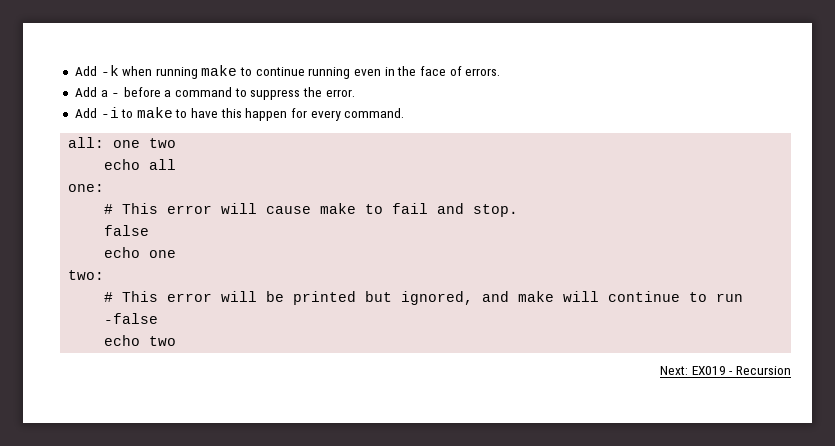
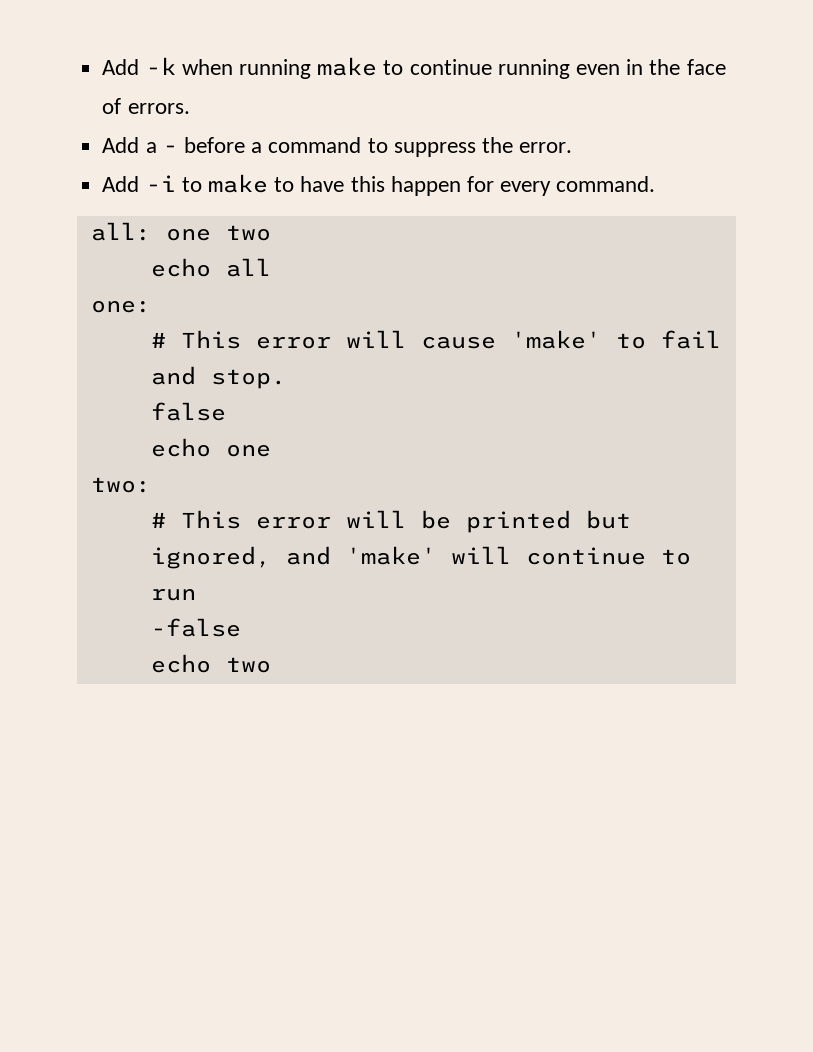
- # This error will cause make to fail and stop.
+ # This error will cause 'make' to fail and stop.
- # This error will be printed but ignored, and make will continue to run
+ # This error will be printed but ignored, and 'make' will continue to run
- Next: EX019 - Recursion

